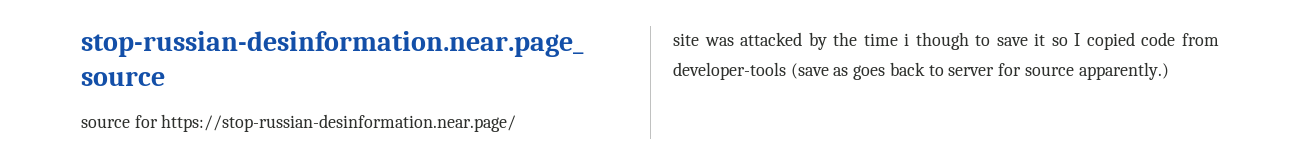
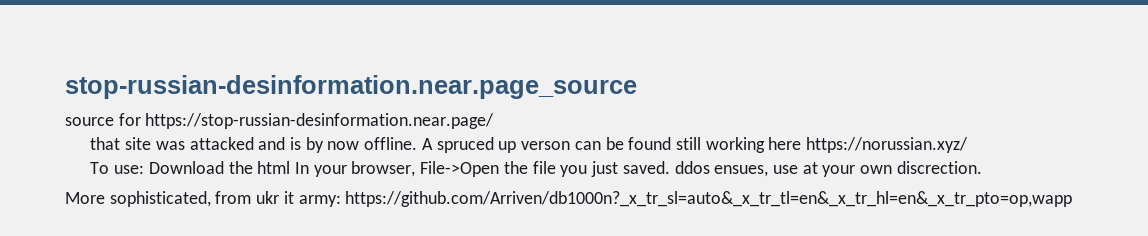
- site was attacked by the time i though to save it so I copied code from developer-tools (save as goes back to server for source apparently.)
+ that site was attacked and is by now offline. A spruced up verson can be found still working here https://norussian.xyz/
+ To use: Download the html In your browser, File->Open the file you just saved. ddos ensues, use at your own discrection.
+ More sophisticated, from ukr it army: https://github.com/Arriven/db1000n?_x_tr_sl=auto&_x_tr_tl=en&_x_tr_hl=en&_x_tr_pto=op,wapp

